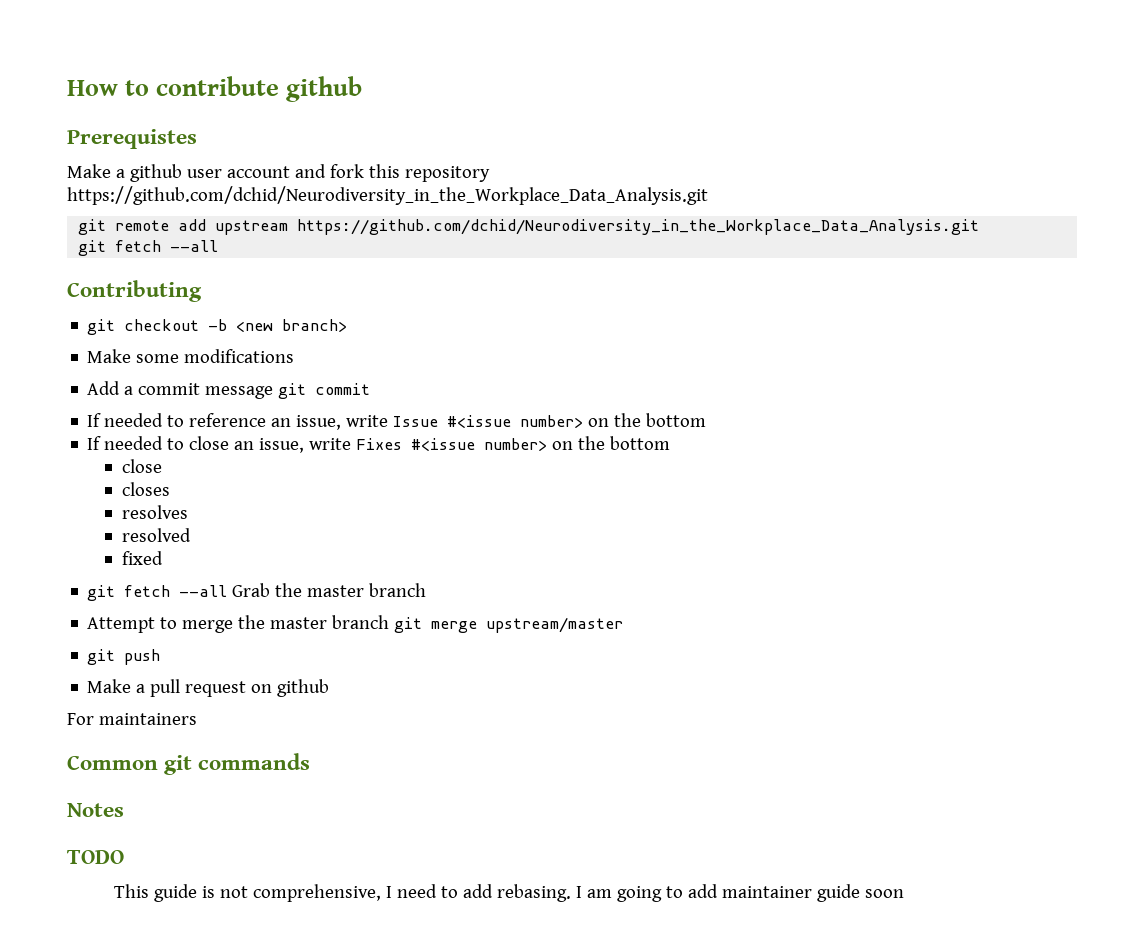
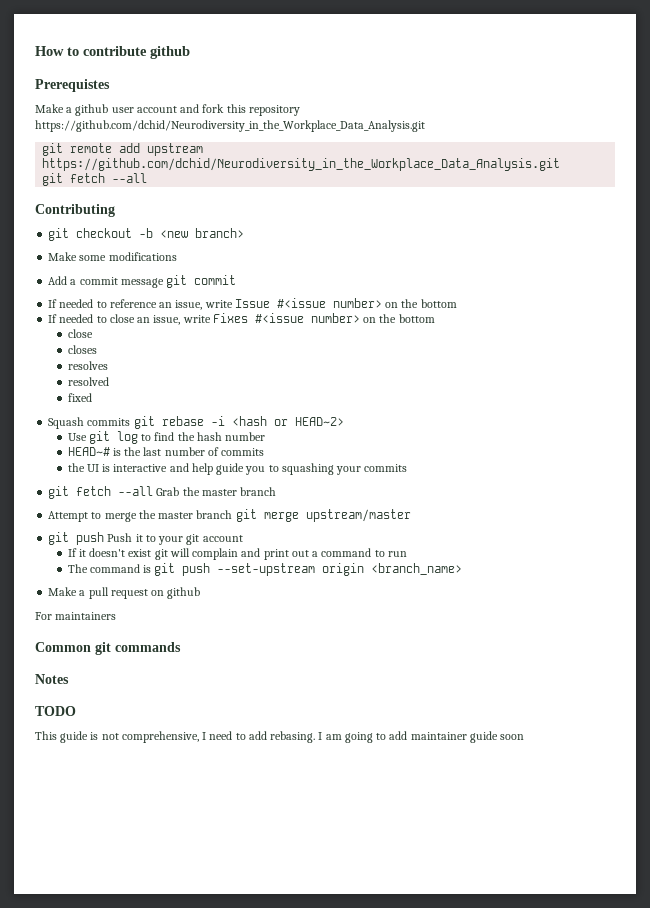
+ Squash commits git rebase -i <hash or HEAD~2>
+ Use git log to find the hash number
+ HEAD~# is the last number of commits
+ the UI is interactive and help guide you to squashing your commits
- git push
+ git push Push it to your git account
+ If it doesn't exist git will complain and print out a command to run
+ The command is git push --set-upstream origin <branch_name>

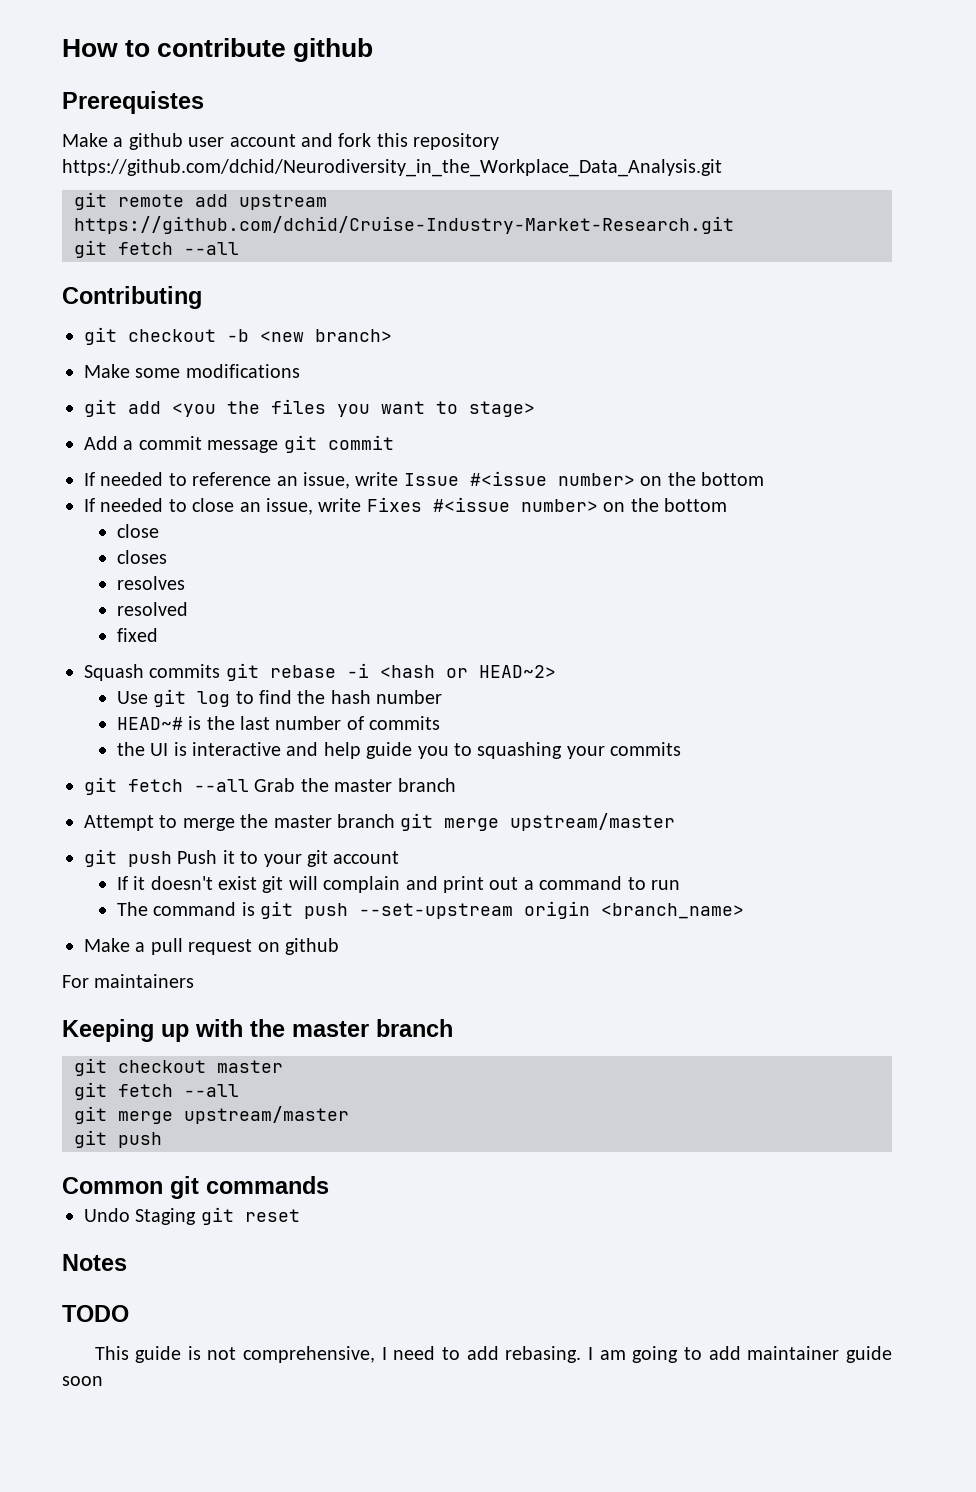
- git remote add upstream https://github.com/dchid/Neurodiversity_in_the_Workplace_Data_Analysis.git
+ git remote add upstream https://github.com/dchid/Cruise-Industry-Market-Research.git
+ git add <you the files you want to stage>
+ Keeping up with the master branch
+ git checkout master
+ git fetch --all
+ git merge upstream/master
+ git push
+ Undo Staging git reset

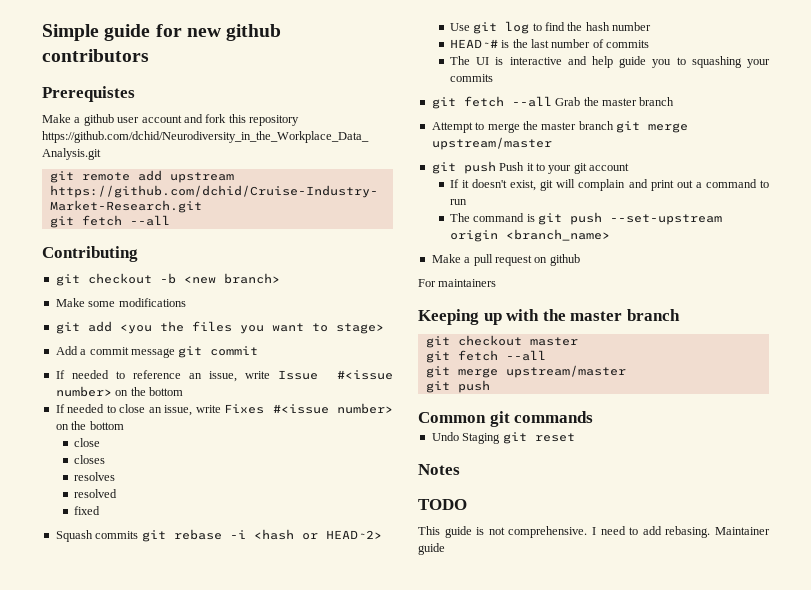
- How to contribute github
+ Simple guide for new github contributors
- the UI is interactive and help guide you to squashing your commits
+ The UI is interactive and help guide you to squashing your commits
- If it doesn't exist git will complain and print out a command to run
+ If it doesn't exist, git will complain and print out a command to run
- This guide is not comprehensive, I need to add rebasing.
+ This guide is not comprehensive. I need to add rebasing.
- I am going to add maintainer guide soon
+ Maintainer guide

